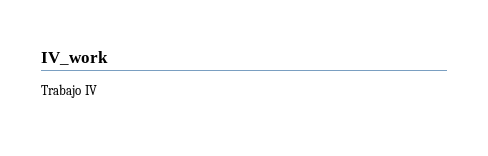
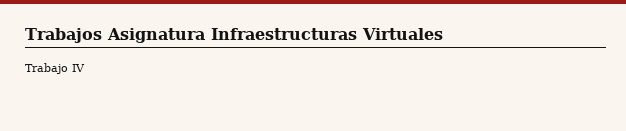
- IV_work
+ Trabajos Asignatura Infraestructuras Virtuales

